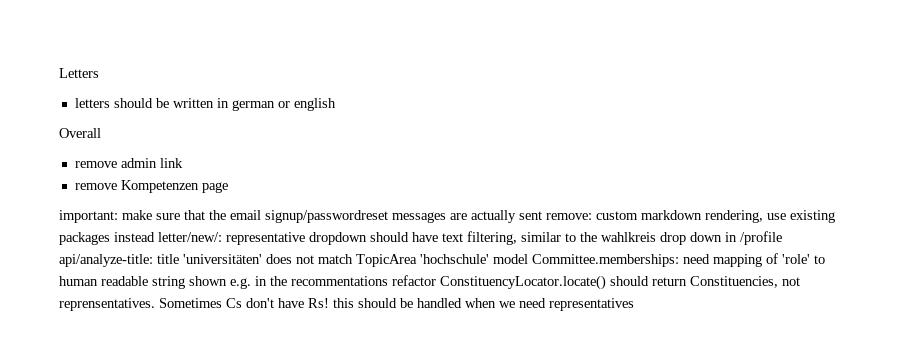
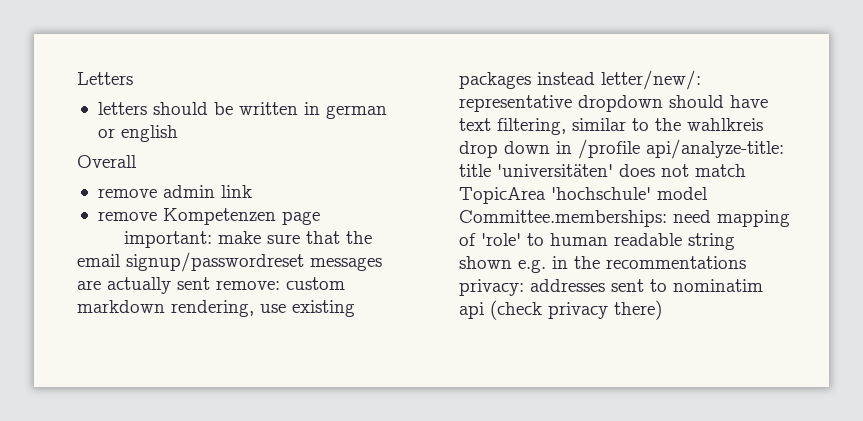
- important: make sure that the email signup/passwordreset messages are actually sent remove: custom markdown rendering, use existing packages instead letter/new/: representative dropdown should have text filtering, similar to the wahlkreis drop down in /profile api/analyze-title: title 'universitäten' does not match TopicArea 'hochschule' model Committee.memberships: need mapping of 'role' to human readable string shown e.g. in the recommentations refactor ConstituencyLocator.locate() should return Constituencies, not reprensentatives. Sometimes Cs don't have Rs! this should be handled when we need representatives
+ important: make sure that the email signup/passwordreset messages are actually sent remove: custom markdown rendering, use existing packages instead letter/new/: representative dropdown should have text filtering, similar to the wahlkreis drop down in /profile api/analyze-title: title 'universitäten' does not match TopicArea 'hochschule' model Committee.memberships: need mapping of 'role' to human readable string shown e.g. in the recommentations privacy: addresses sent to nominatim api (check privacy there)

